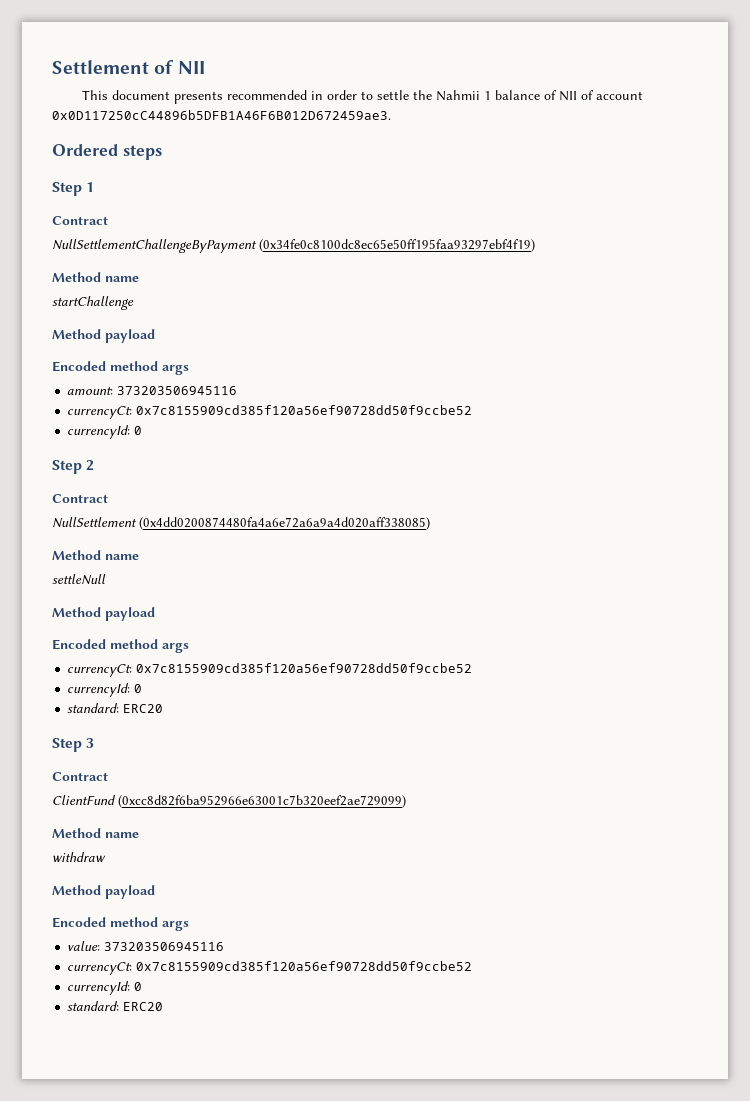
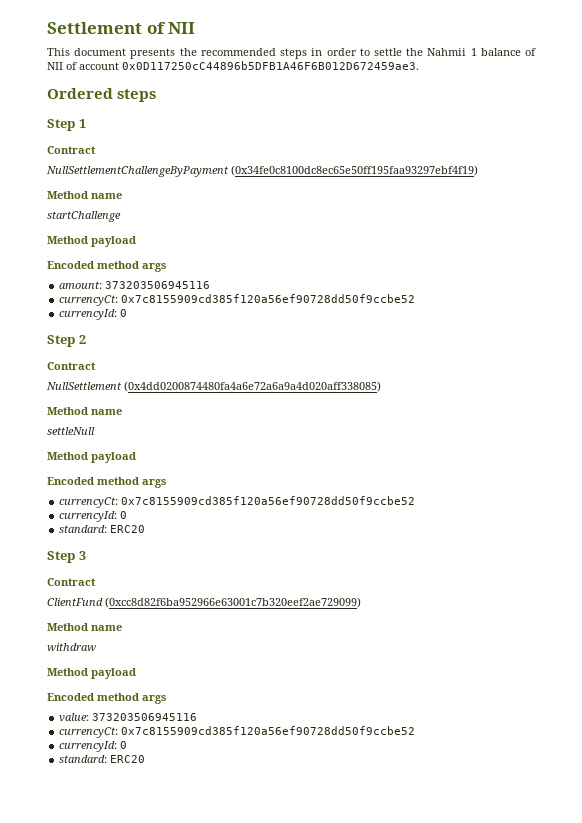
- This document presents recommended in order to settle the Nahmii 1 balance of NII of account 0x0D117250cC44896b5DFB1A46F6B012D672459ae3.
+ This document presents the recommended steps in order to settle the Nahmii 1 balance of NII of account 0x0D117250cC44896b5DFB1A46F6B012D672459ae3.

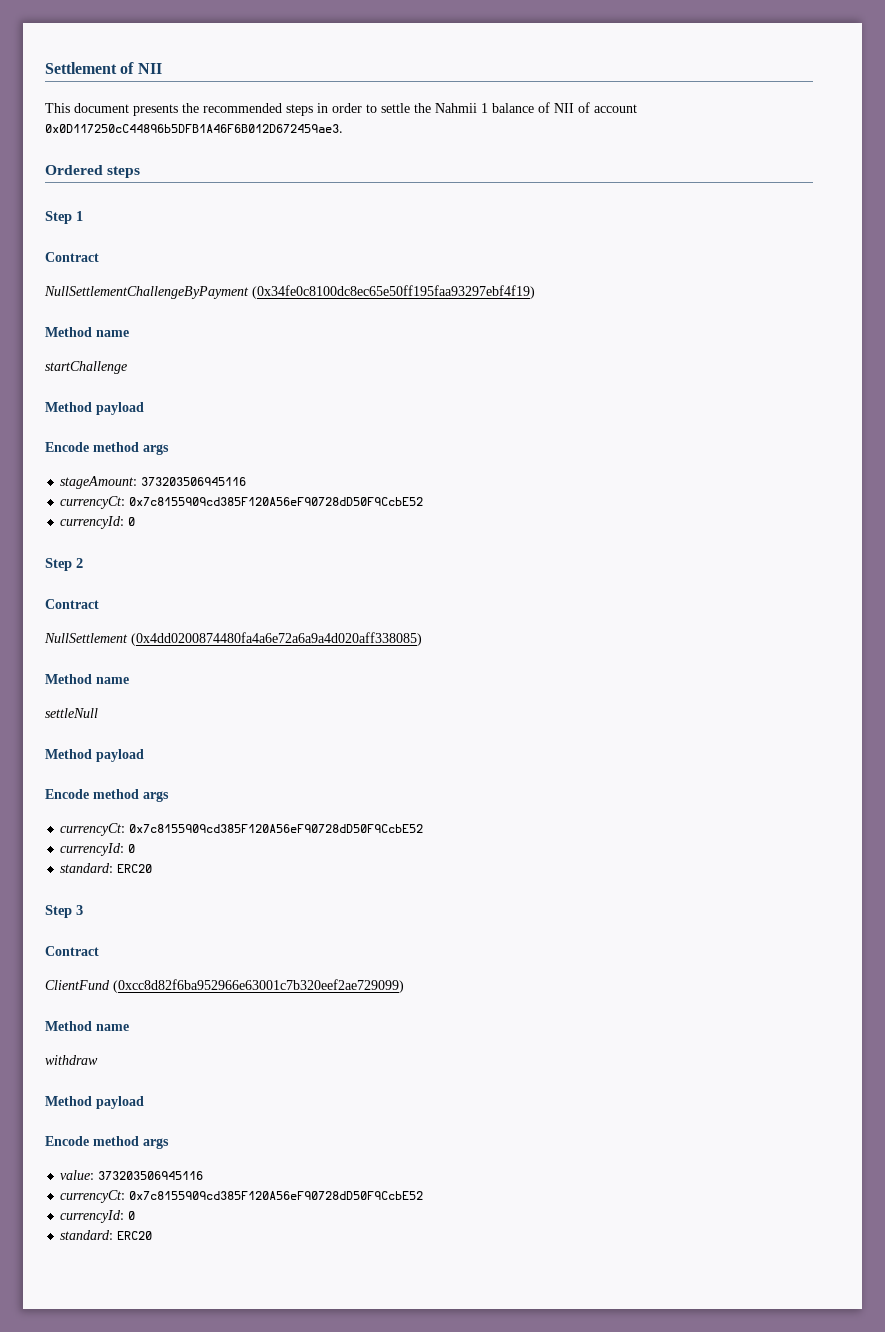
  startChallenge
  Method payload
- Encoded method args
- amount: 373203506945116
- currencyCt: 0x7c8155909cd385f120a56ef90728dd50f9ccbe52
+ Encode method args
+ stageAmount: 373203506945116
+ currencyCt: 0x7c8155909cd385F120A56eF90728dD50F9CcbE52
  settleNull
  Method payload
- Encoded method args
- currencyCt: 0x7c8155909cd385f120a56ef90728dd50f9ccbe52
+ Encode method args
+ currencyCt: 0x7c8155909cd385F120A56eF90728dD50F9CcbE52
  withdraw
  Method payload
- Encoded method args
+ Encode method args
  value: 373203506945116
- currencyCt: 0x7c8155909cd385f120a56ef90728dd50f9ccbe52
+ currencyCt: 0x7c8155909cd385F120A56eF90728dD50F9CcbE52

